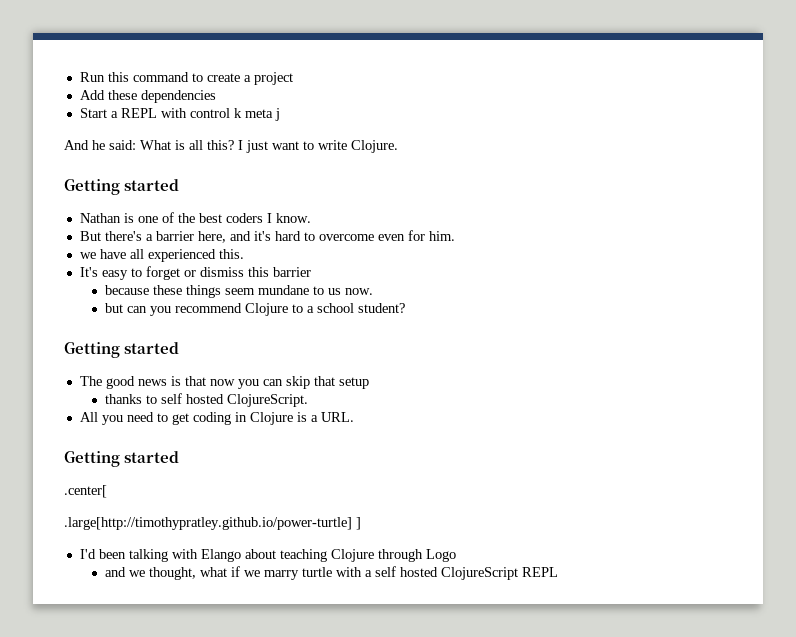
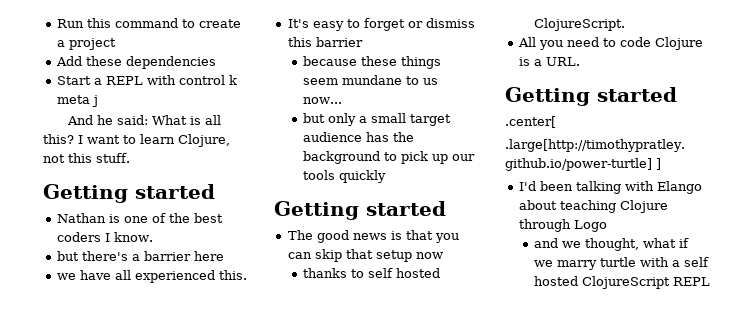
- I just want to write Clojure.
+ I want to learn Clojure, not this stuff.
- But there's a barrier here, and it's hard to overcome even for him.
+ but there's a barrier here
- because these things seem mundane to us now.
- but can you recommend Clojure to a school student?
+ because these things seem mundane to us now...
+ but only a small target audience has the background to pick up our tools quickly
- The good news is that now you can skip that setup
+ The good news is that you can skip that setup now
- All you need to get coding in Clojure is a URL.
+ All you need to code Clojure is a URL.

